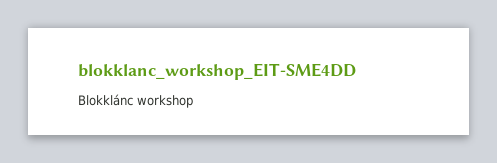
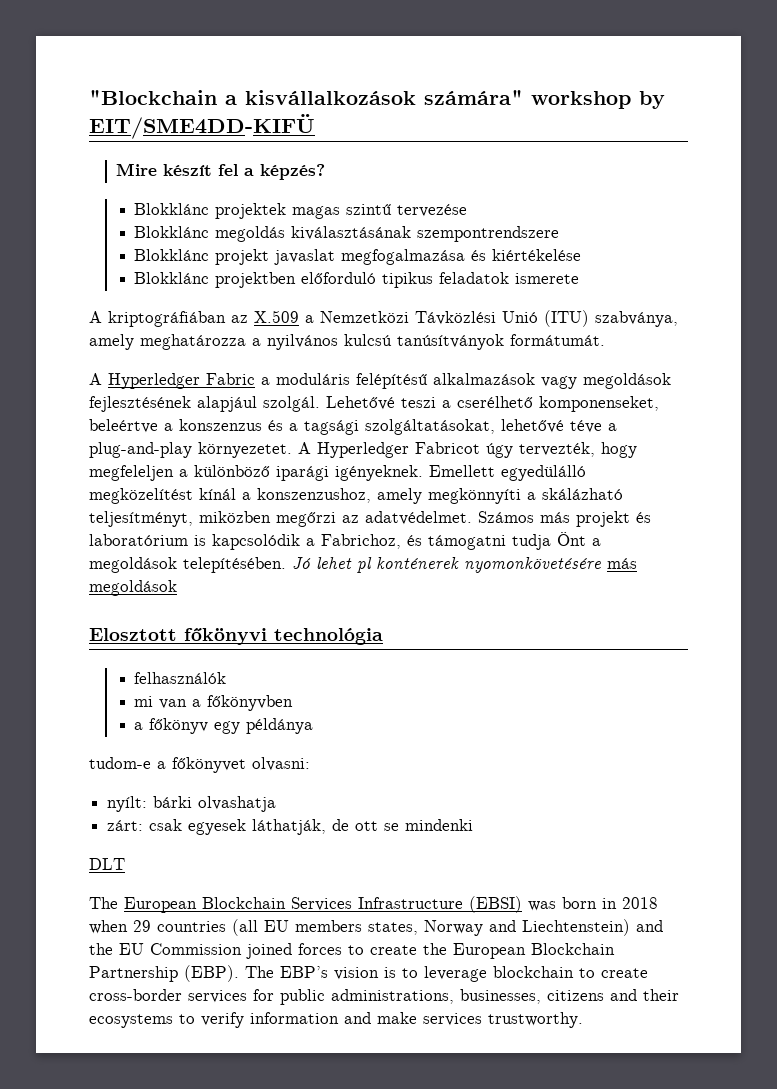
- blokklanc_workshop_EIT-SME4DD
- Blokklánc workshop
+ "Blockchain a kisvállalkozások számára" workshop by EIT/SME4DD-KIFÜ
+ Mire készít fel a képzés?
+ Blokklánc projektek magas szintű tervezése
+ Blokklánc megoldás kiválasztásának szempontrendszere
+ Blokklánc projekt javaslat megfogalmazása és kiértékelése
+ Blokklánc projektben előforduló tipikus feladatok ismerete
+ A kriptográfiában az X.509 a Nemzetközi Távközlési Unió (ITU) szabványa, amely meghatározza a nyilvános kulcsú tanúsítványok formátumát.
+ A Hyperledger Fabric a moduláris felépítésű alkalmazások vagy megoldások fejlesztésének alapjául szolgál. Lehetővé teszi a cserélhető komponenseket, beleértve a konszenzus és a tagsági szolgáltatásokat, lehetővé téve a plug-and-play környezetet. A Hyperledger Fabricot úgy tervezték, hogy megfeleljen a különböző iparági igényeknek. Emellett egyedülálló megközelítést kínál a konszenzushoz, amely megkönnyíti a skálázható teljesítményt, miközben megőrzi az adatvédelmet. Számos más projekt és laboratórium is kapcsolódik a Fabrichoz, és támogatni tudja Önt a megoldások telepítésében. Jó lehet pl konténerek nyomonkövetésére más megoldások
+ Elosztott főkönyvi technológia
+ felhasználók
+ mi van a főkönyvben
+ a főkönyv egy példánya
+ tudom-e a főkönyvet olvasni:
+ nyílt: bárki olvashatja
+ zárt: csak egyesek láthatják, de ott se mindenki
+ DLT
+ The European Blockchain Services Infrastructure (EBSI) was born in 2018 when 29 countries (all EU members states, Norway and Liechtenstein) and the EU Commission joined forces to create the European Blockchain Partnership (EBP). The EBP’s vision is to leverage blockchain to create cross-border services for public administrations, businesses, citizens and their ecosystems to verify information and make services trustworthy.

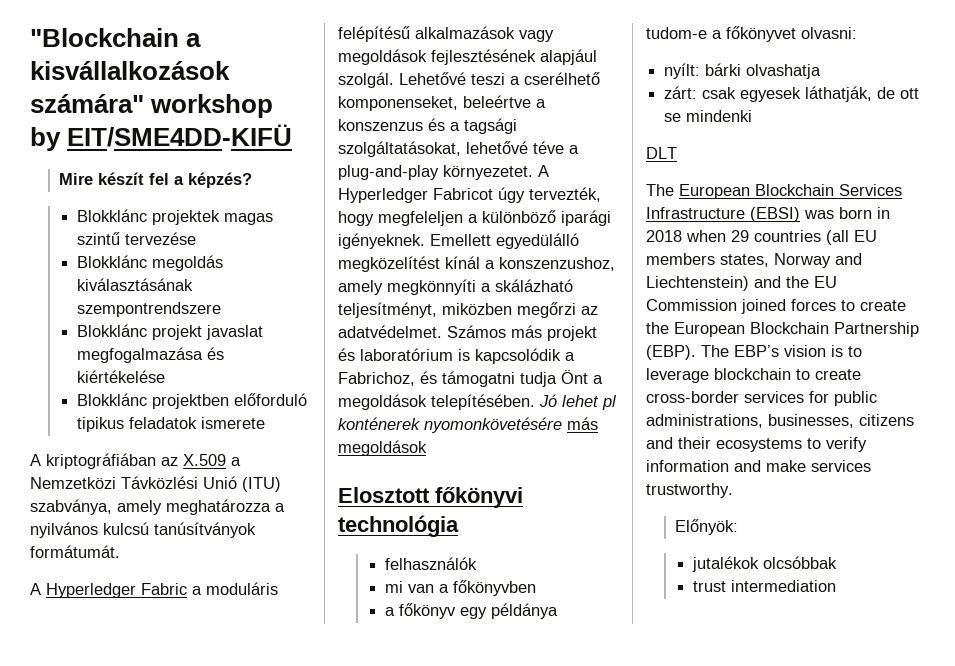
+ Előnyök:
+ jutalékok olcsóbbak
+ trust intermediation

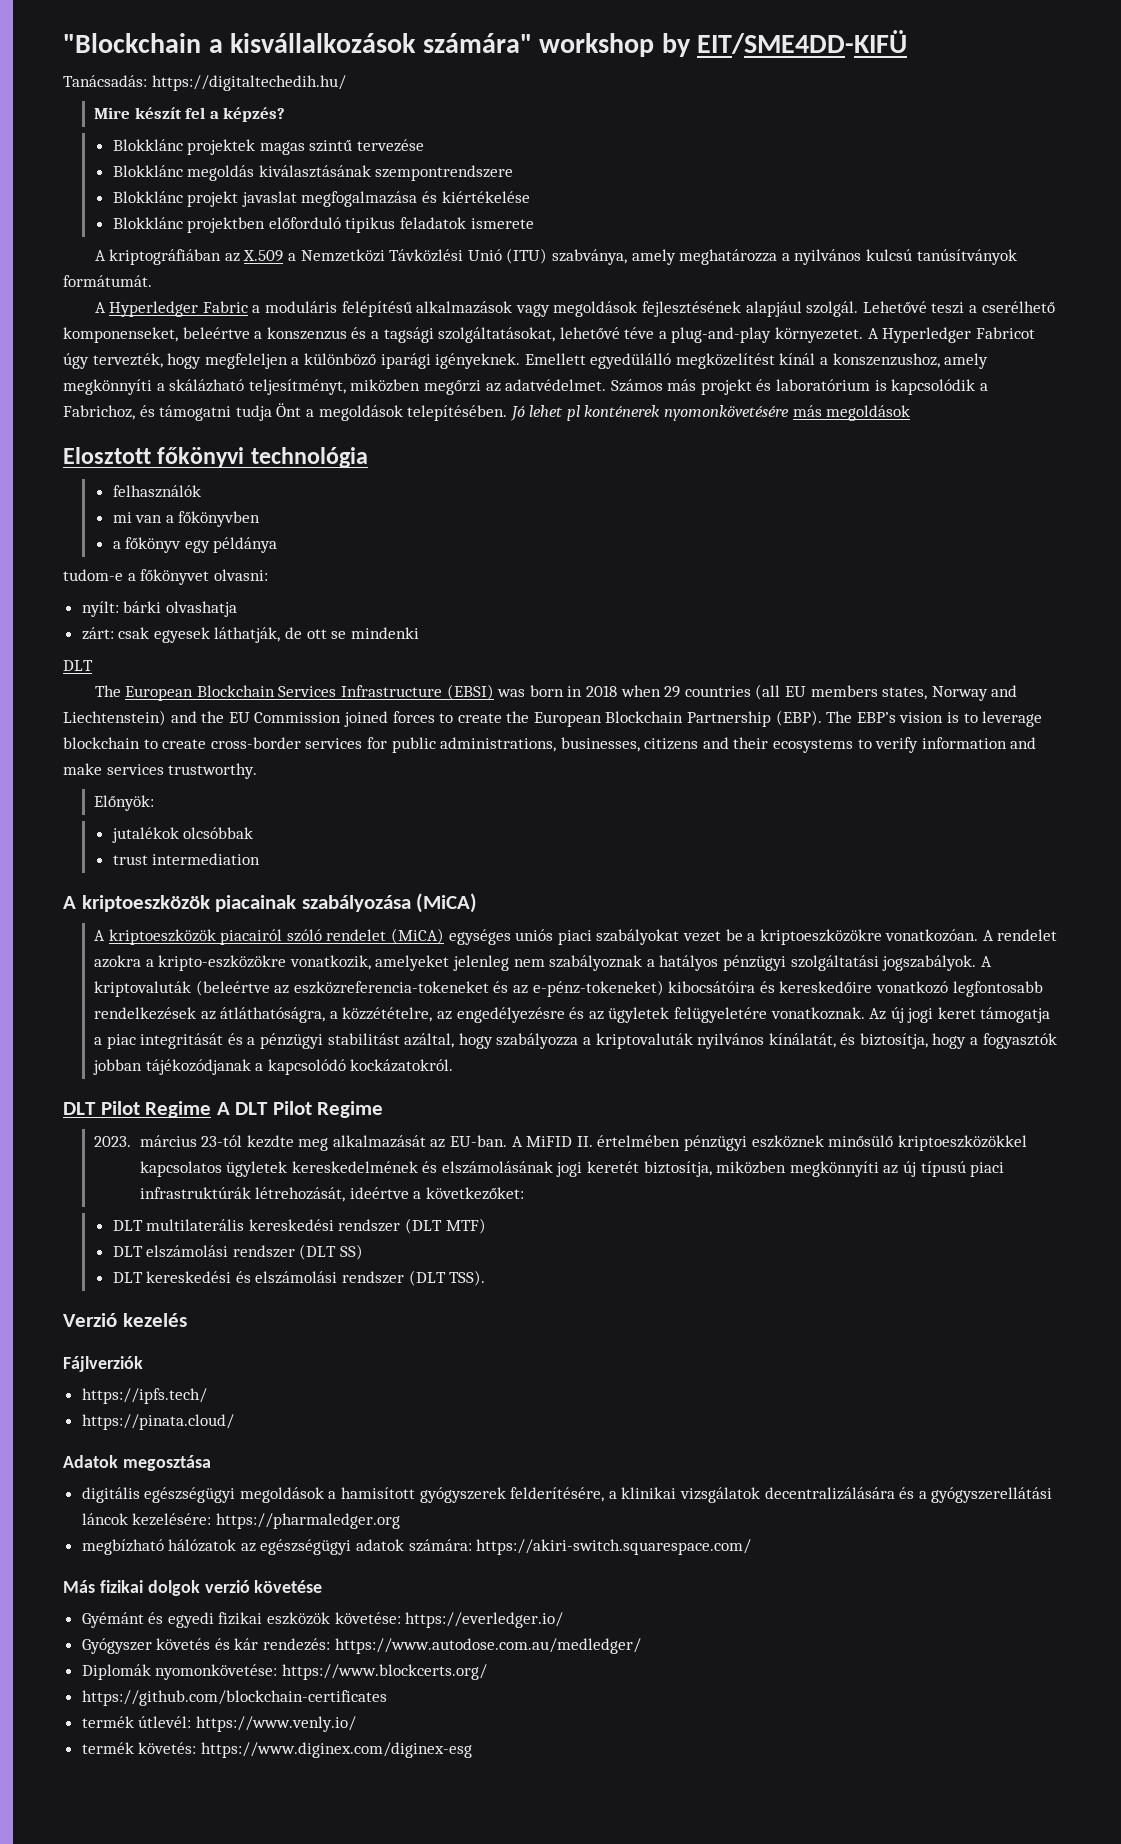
+ Tanácsadás: https://digitaltechedih.hu/
+ A kriptoeszközök piacainak szabályozása (MiCA)
+ A kriptoeszközök piacairól szóló rendelet (MiCA) egységes uniós piaci szabályokat vezet be a kriptoeszközökre vonatkozóan. A rendelet azokra a kripto-eszközökre vonatkozik, amelyeket jelenleg nem szabályoznak a hatályos pénzügyi szolgáltatási jogszabályok. A kriptovaluták (beleértve az eszközreferencia-tokeneket és az e-pénz-tokeneket) kibocsátóira és kereskedőire vonatkozó legfontosabb rendelkezések az átláthatóságra, a közzétételre, az engedélyezésre és az ügyletek felügyeletére vonatkoznak. Az új jogi keret támogatja a piac integritását és a pénzügyi stabilitást azáltal, hogy szabályozza a kriptovaluták nyilvános kínálatát, és biztosítja, hogy a fogyasztók jobban tájékozódjanak a kapcsolódó kockázatokról.
+ DLT Pilot Regime A DLT Pilot Regime
+ 2023. március 23-tól kezdte meg alkalmazását az EU-ban. A MiFID II. értelmében pénzügyi eszköznek minősülő kriptoeszközökkel kapcsolatos ügyletek kereskedelmének és elszámolásának jogi keretét biztosítja, miközben megkönnyíti az új típusú piaci infrastruktúrák létrehozását, ideértve a következőket:
+ DLT multilaterális kereskedési rendszer (DLT MTF)
+ DLT elszámolási rendszer (DLT SS)
+ DLT kereskedési és elszámolási rendszer (DLT TSS).
+ Verzió kezelés
+ Fájlverziók
+ https://ipfs.tech/
+ https://pinata.cloud/
+ Adatok megosztása
+ digitális egészségügyi megoldások a hamisított gyógyszerek felderítésére, a klinikai vizsgálatok decentralizálására és a gyógyszerellátási láncok kezelésére: https://pharmaledger.org
+ megbízható hálózatok az egészségügyi adatok számára: https://akiri-switch.squarespace.com/
+ Más fizikai dolgok verzió követése
+ Gyémánt és egyedi fizikai eszközök követése: https://everledger.io/
+ Gyógyszer követés és kár rendezés: https://www.autodose.com.au/medledger/
+ Diplomák nyomonkövetése: https://www.blockcerts.org/
+ https://github.com/blockchain-certificates
+ termék útlevél: https://www.venly.io/
+ termék követés: https://www.diginex.com/diginex-esg

